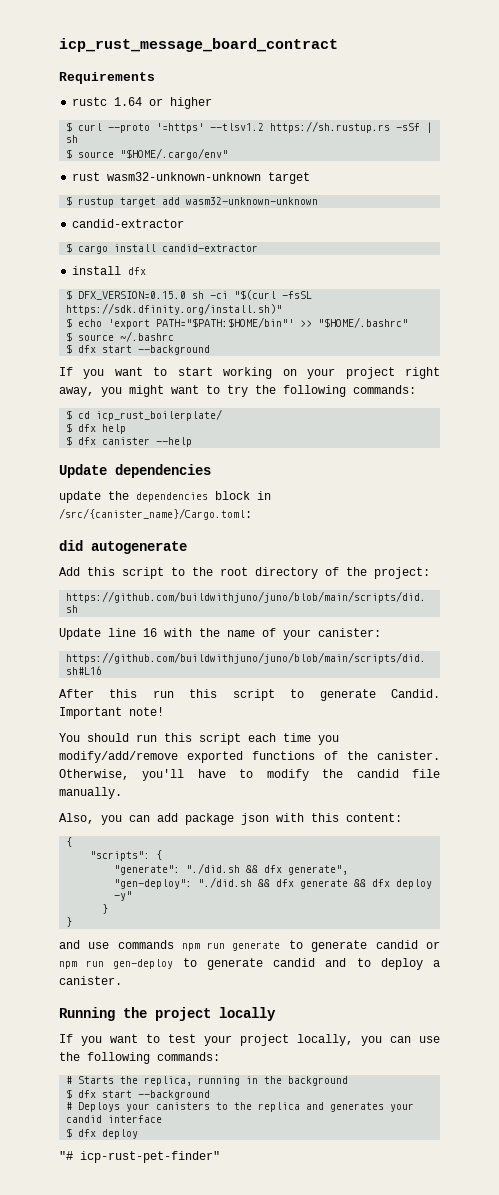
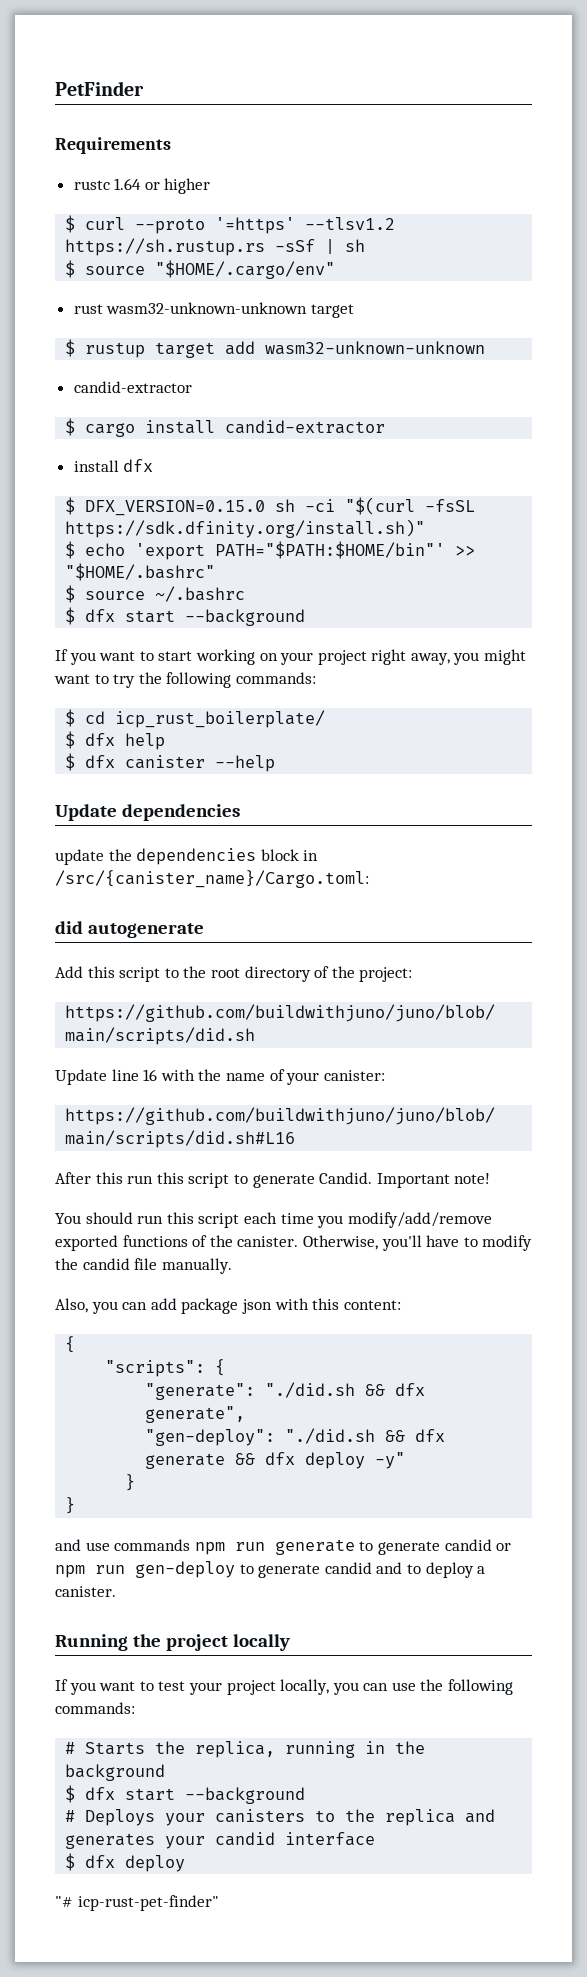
- icp_rust_message_board_contract
+ PetFinder

